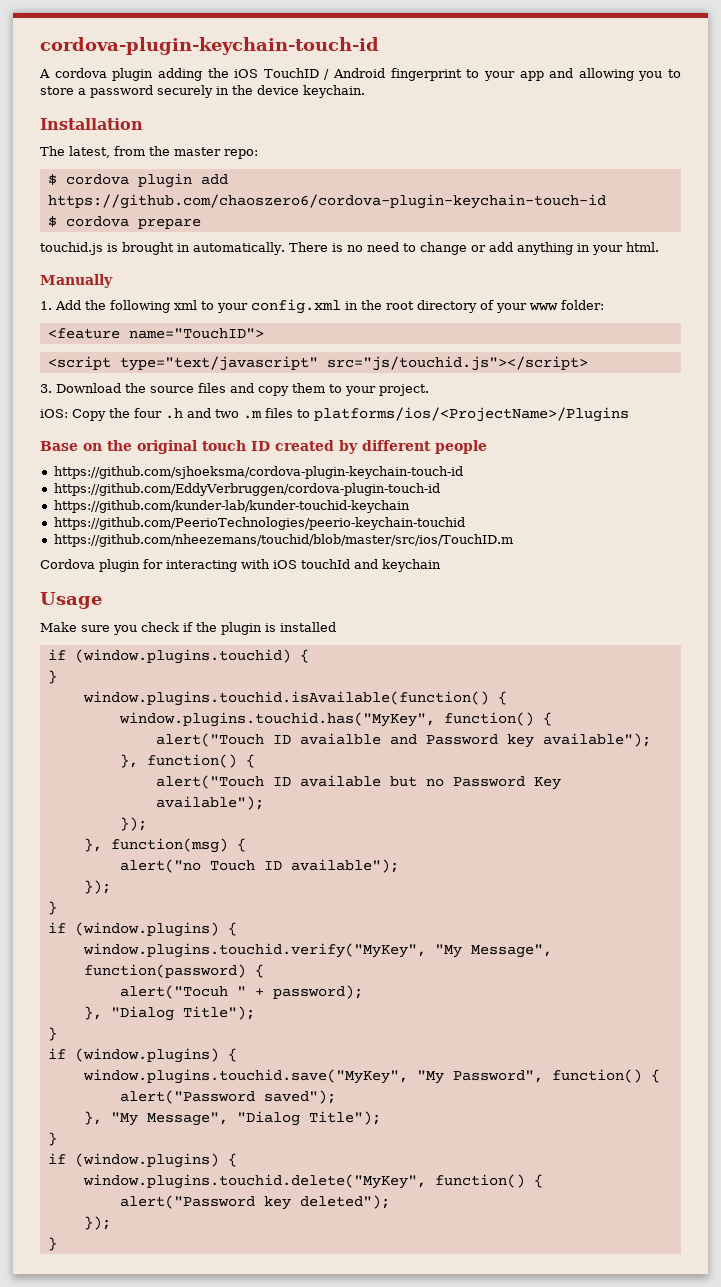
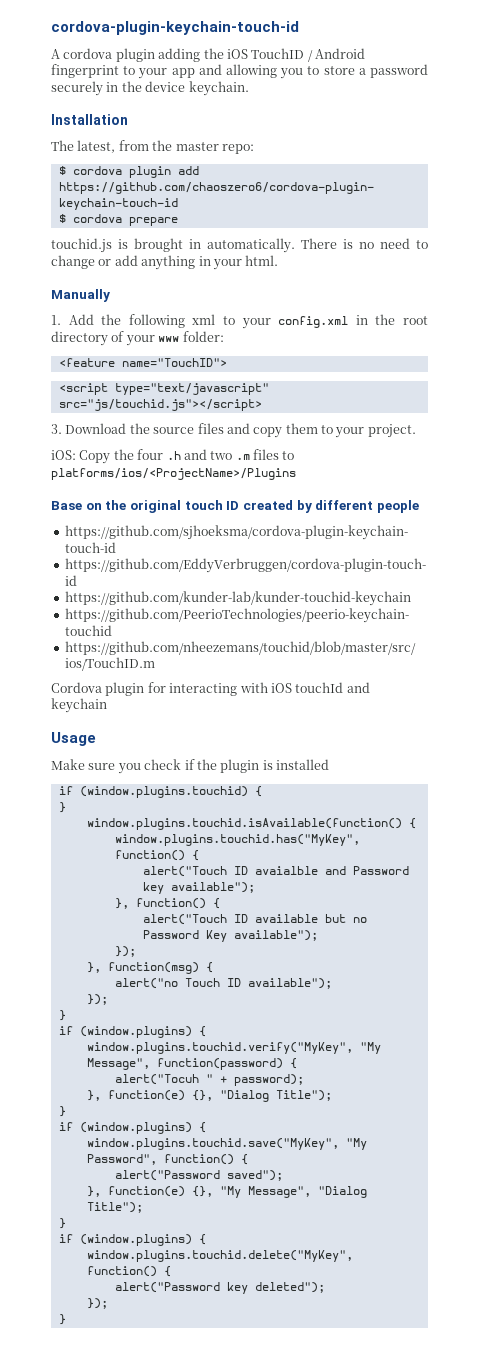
- }, "Dialog Title");
+ }, function(e) {}, "Dialog Title");
- }, "My Message", "Dialog Title");
+ }, function(e) {}, "My Message", "Dialog Title");

